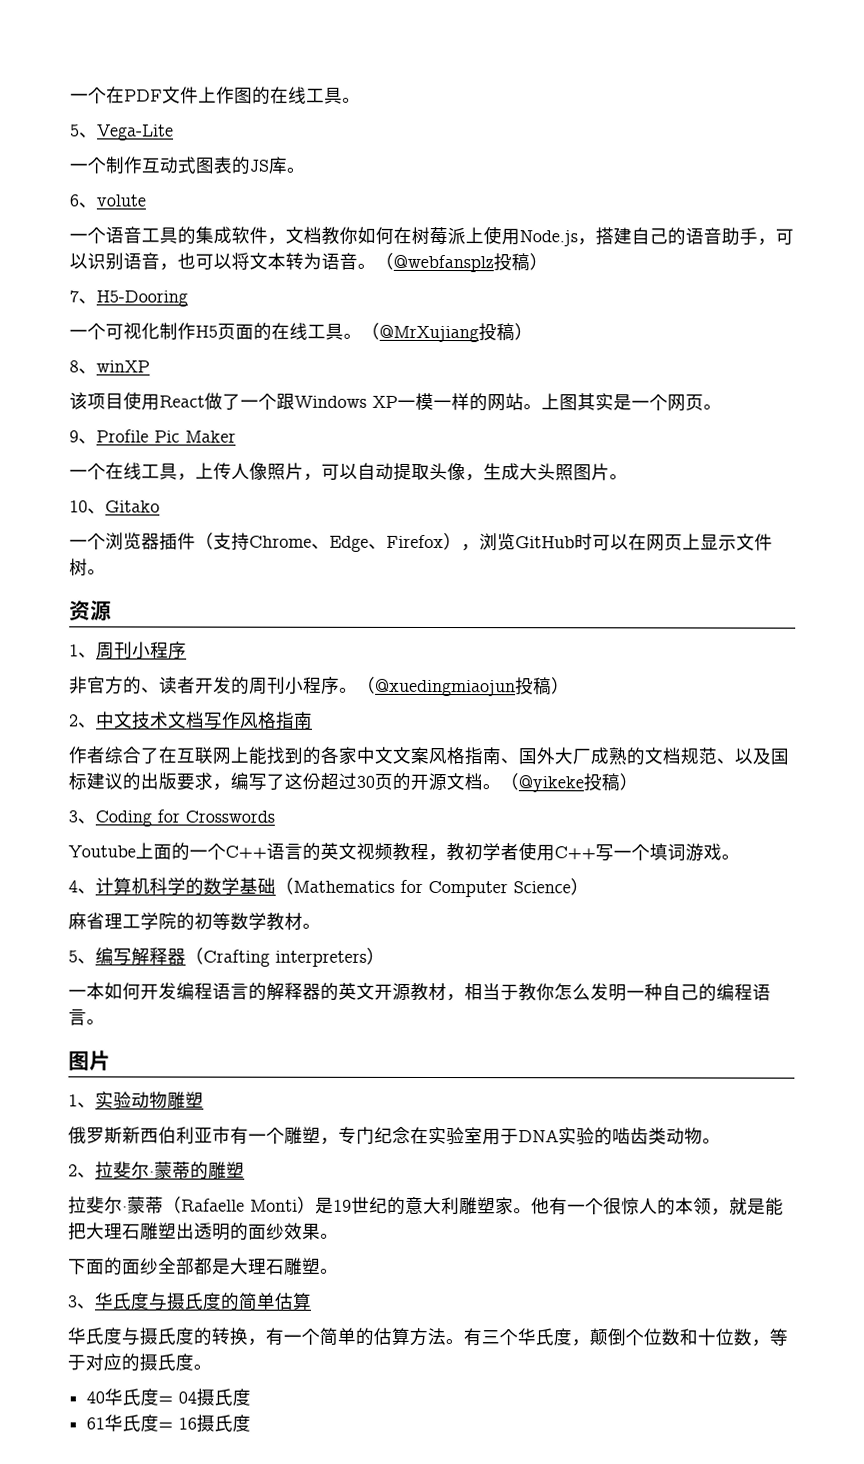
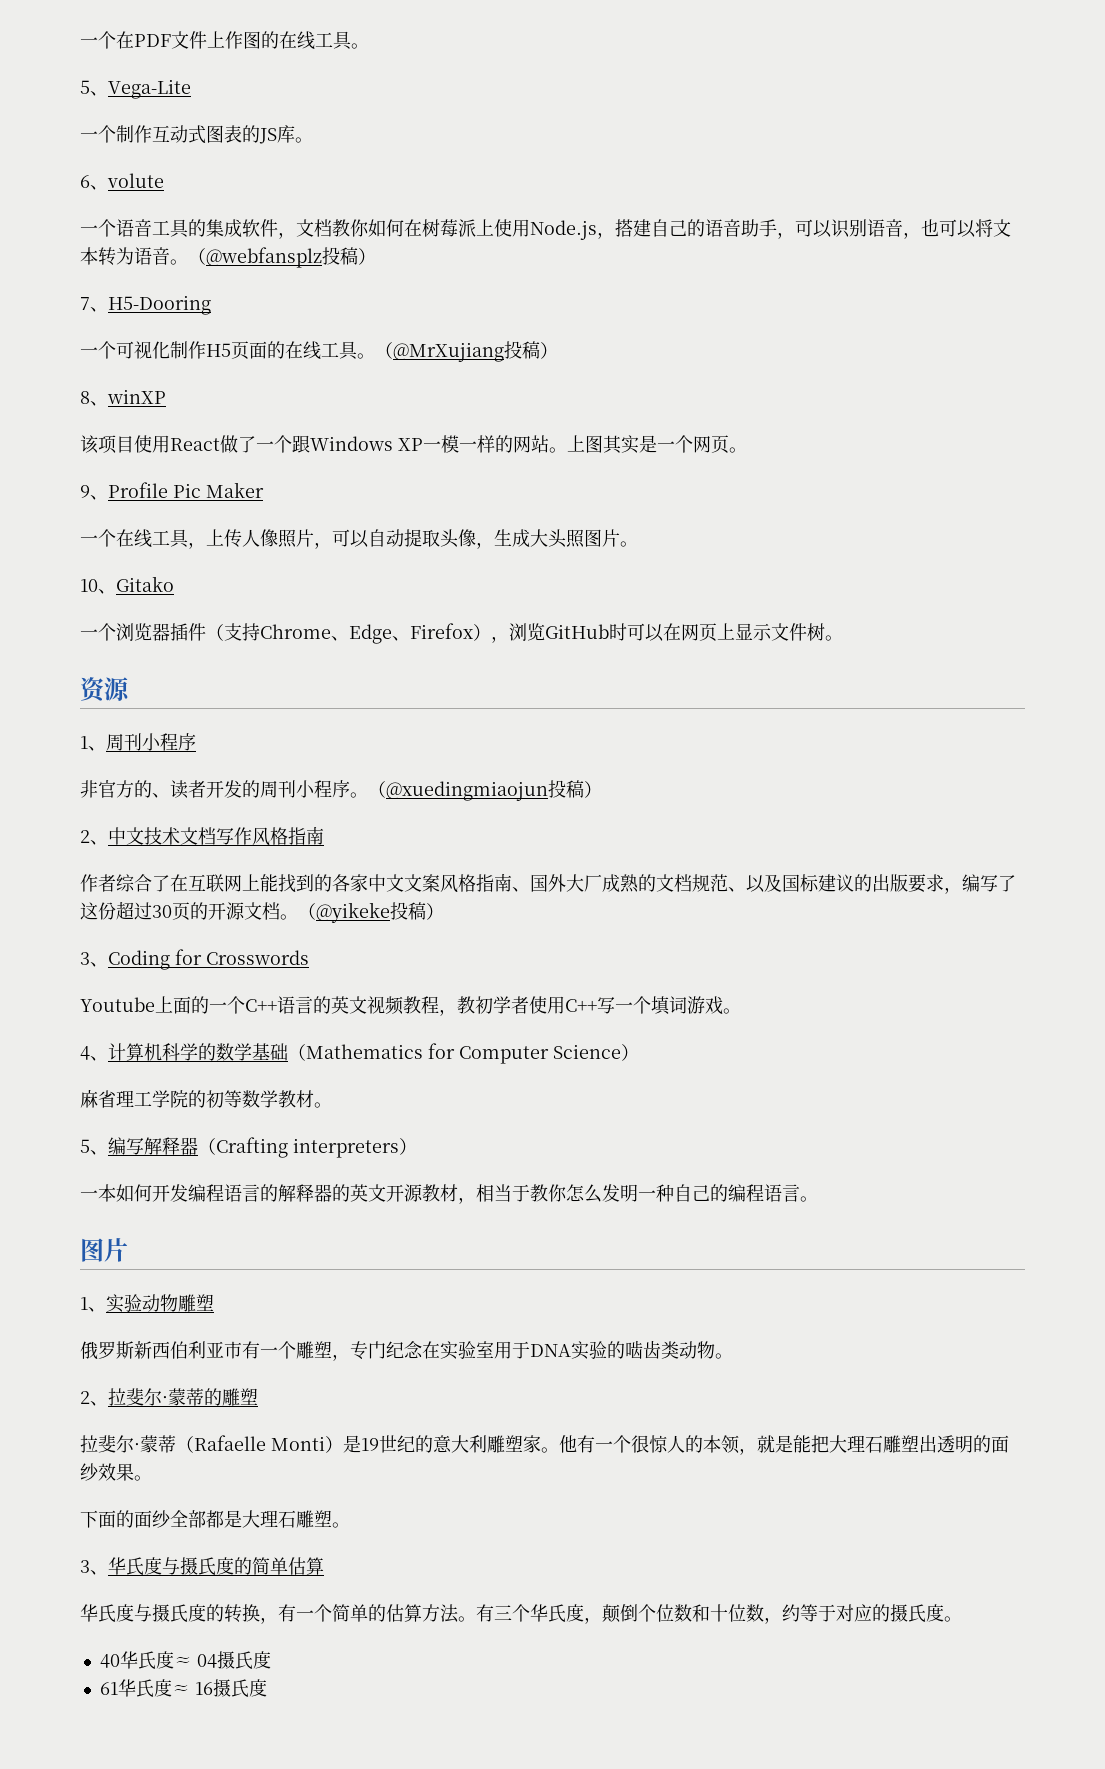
- 有三个华氏度，颠倒个位数和十位数，等于对应的摄氏度。
+ 有三个华氏度，颠倒个位数和十位数，约等于对应的摄氏度。
- 40华氏度= 04摄氏度
+ 40华氏度≈ 04摄氏度
- 61华氏度= 16摄氏度
+ 61华氏度≈ 16摄氏度

